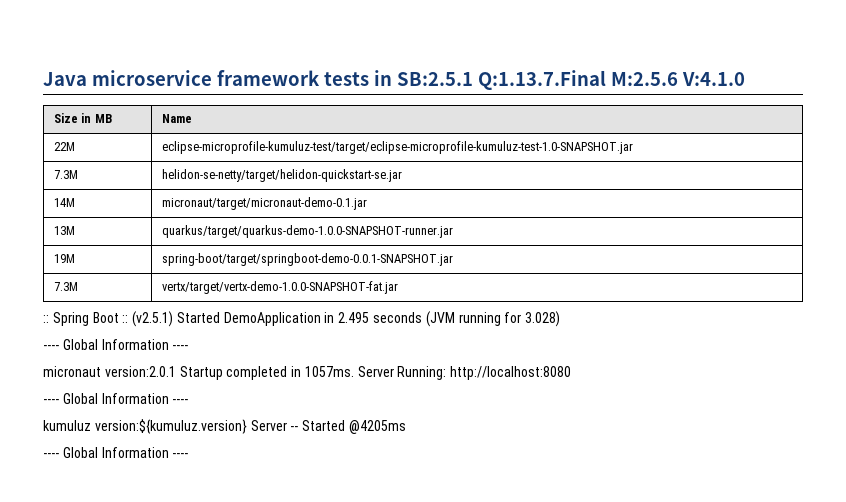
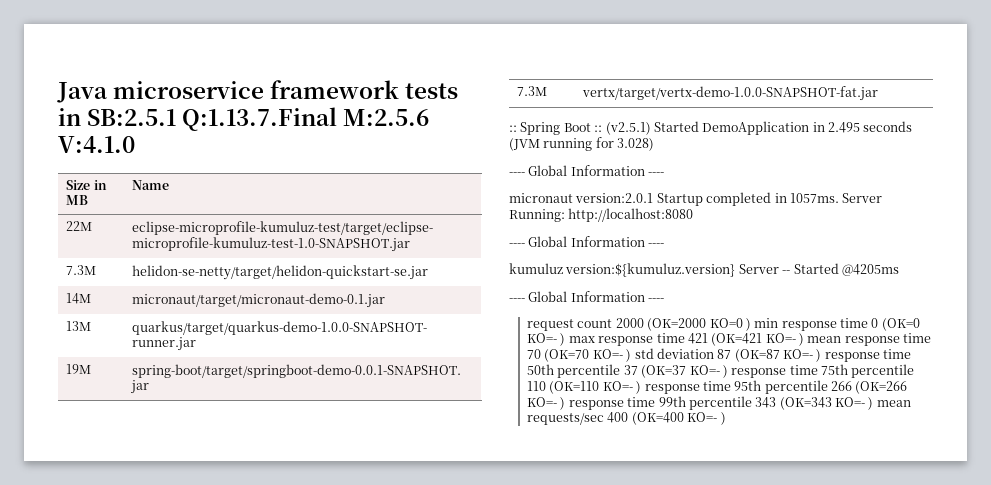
+ request count 2000 (OK=2000 KO=0 ) min response time 0 (OK=0 KO=- ) max response time 421 (OK=421 KO=- ) mean response time 70 (OK=70 KO=- ) std deviation 87 (OK=87 KO=- ) response time 50th percentile 37 (OK=37 KO=- ) response time 75th percentile 110 (OK=110 KO=- ) response time 95th percentile 266 (OK=266 KO=- ) response time 99th percentile 343 (OK=343 KO=- ) mean requests/sec 400 (OK=400 KO=- )

